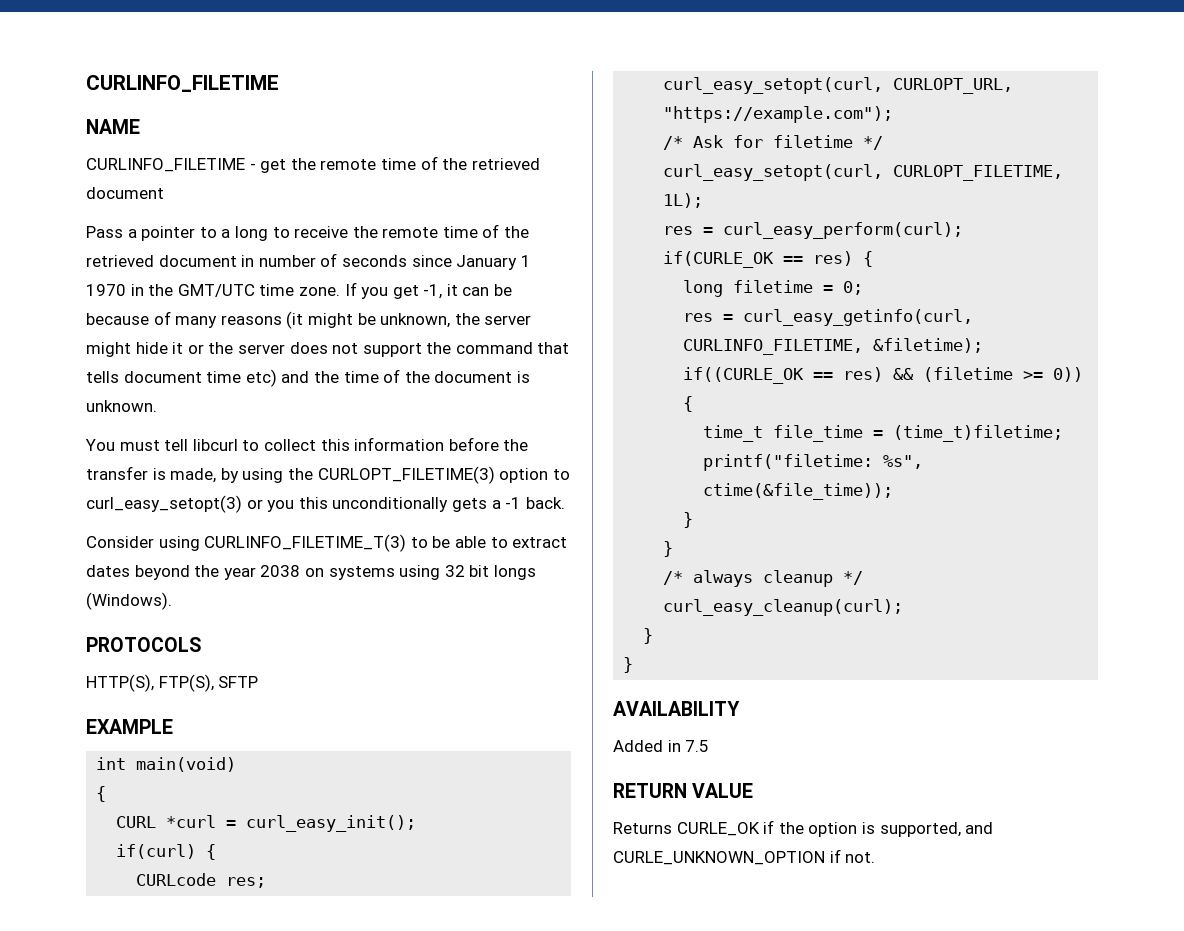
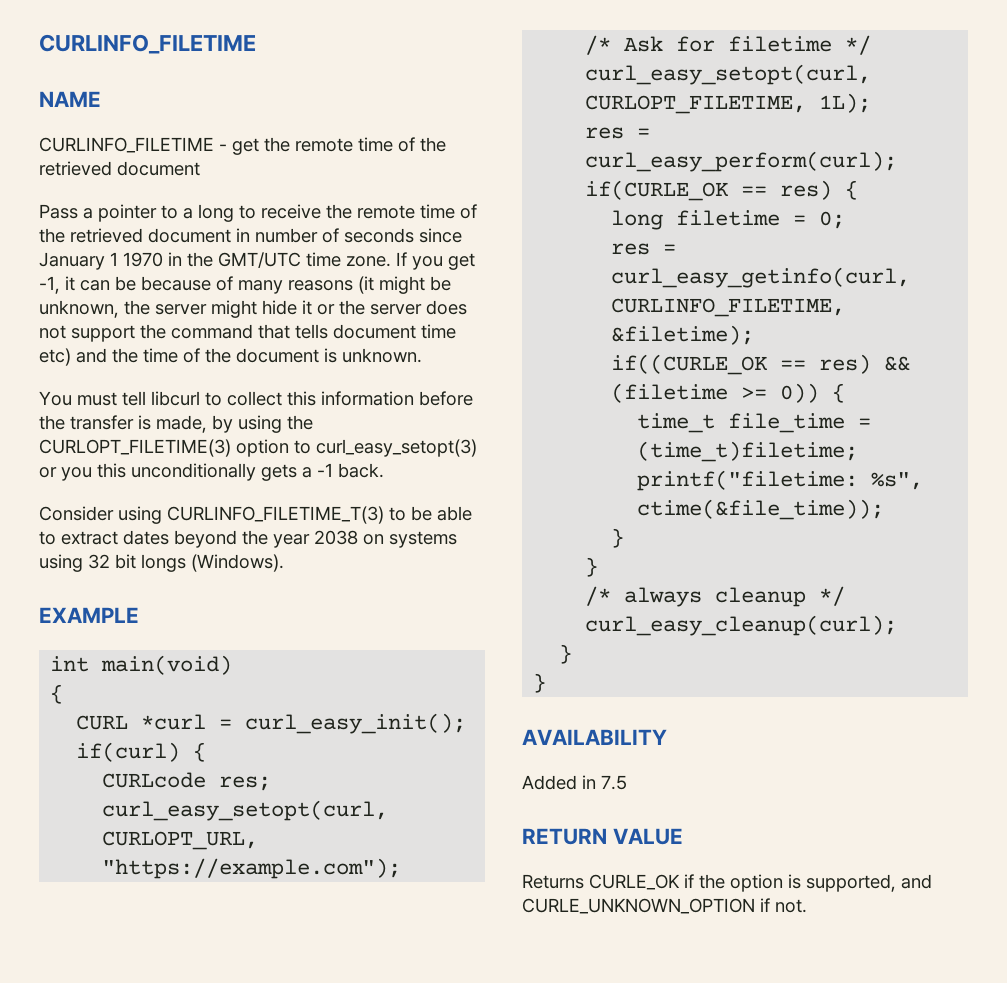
- PROTOCOLS
- HTTP(S), FTP(S), SFTP

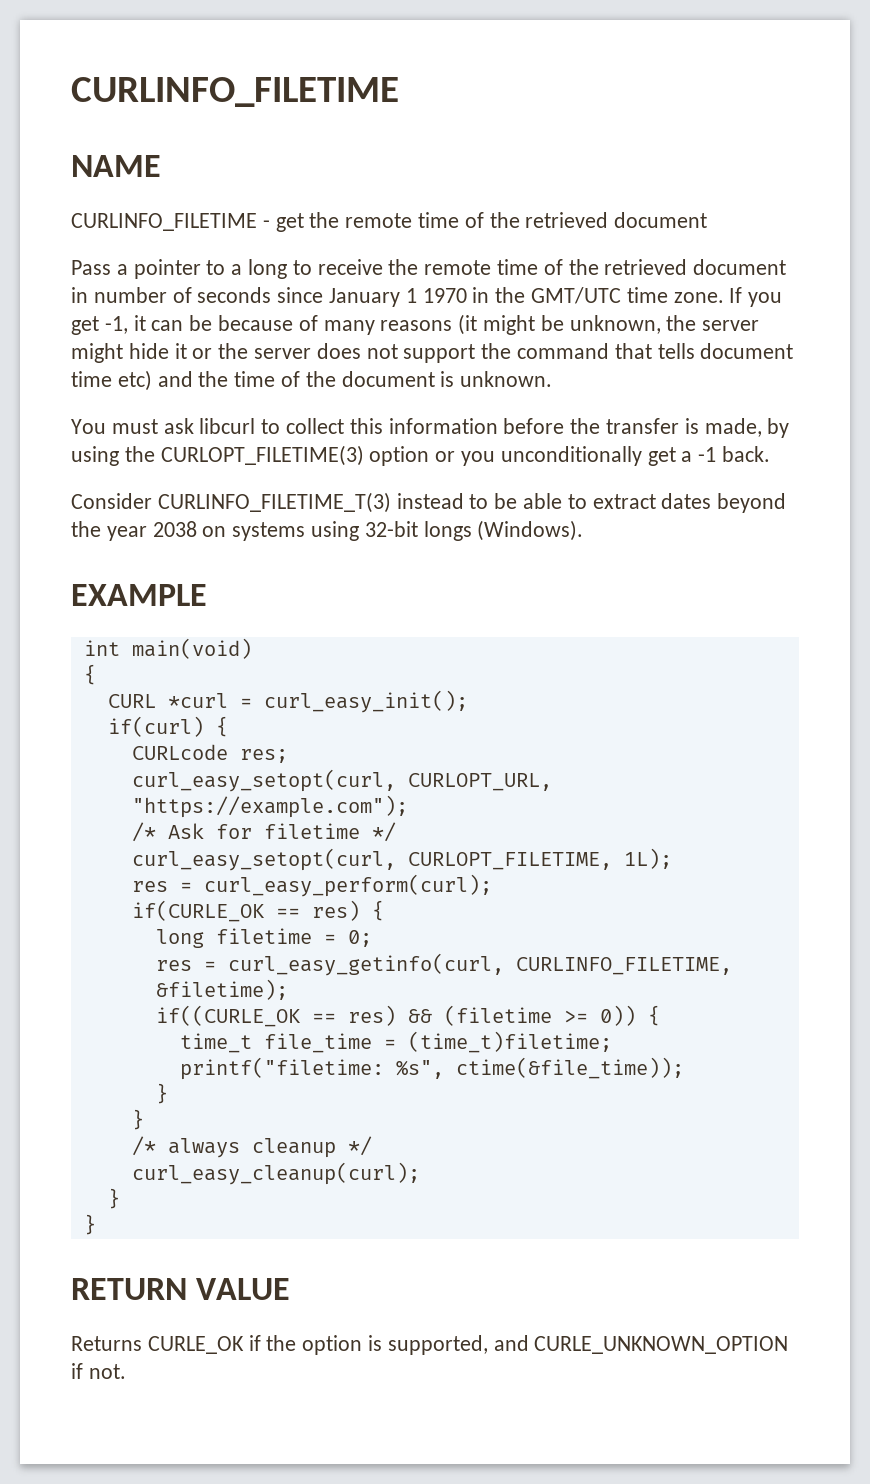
- You must tell libcurl to collect this information before the transfer is made, by using the CURLOPT_FILETIME(3) option to curl_easy_setopt(3) or you this unconditionally gets a -1 back.
+ You must ask libcurl to collect this information before the transfer is made, by using the CURLOPT_FILETIME(3) option or you unconditionally get a -1 back.
- Consider using CURLINFO_FILETIME_T(3) to be able to extract dates beyond the year 2038 on systems using 32 bit longs (Windows).
+ Consider CURLINFO_FILETIME_T(3) instead to be able to extract dates beyond the year 2038 on systems using 32-bit longs (Windows).
- AVAILABILITY
- Added in 7.5

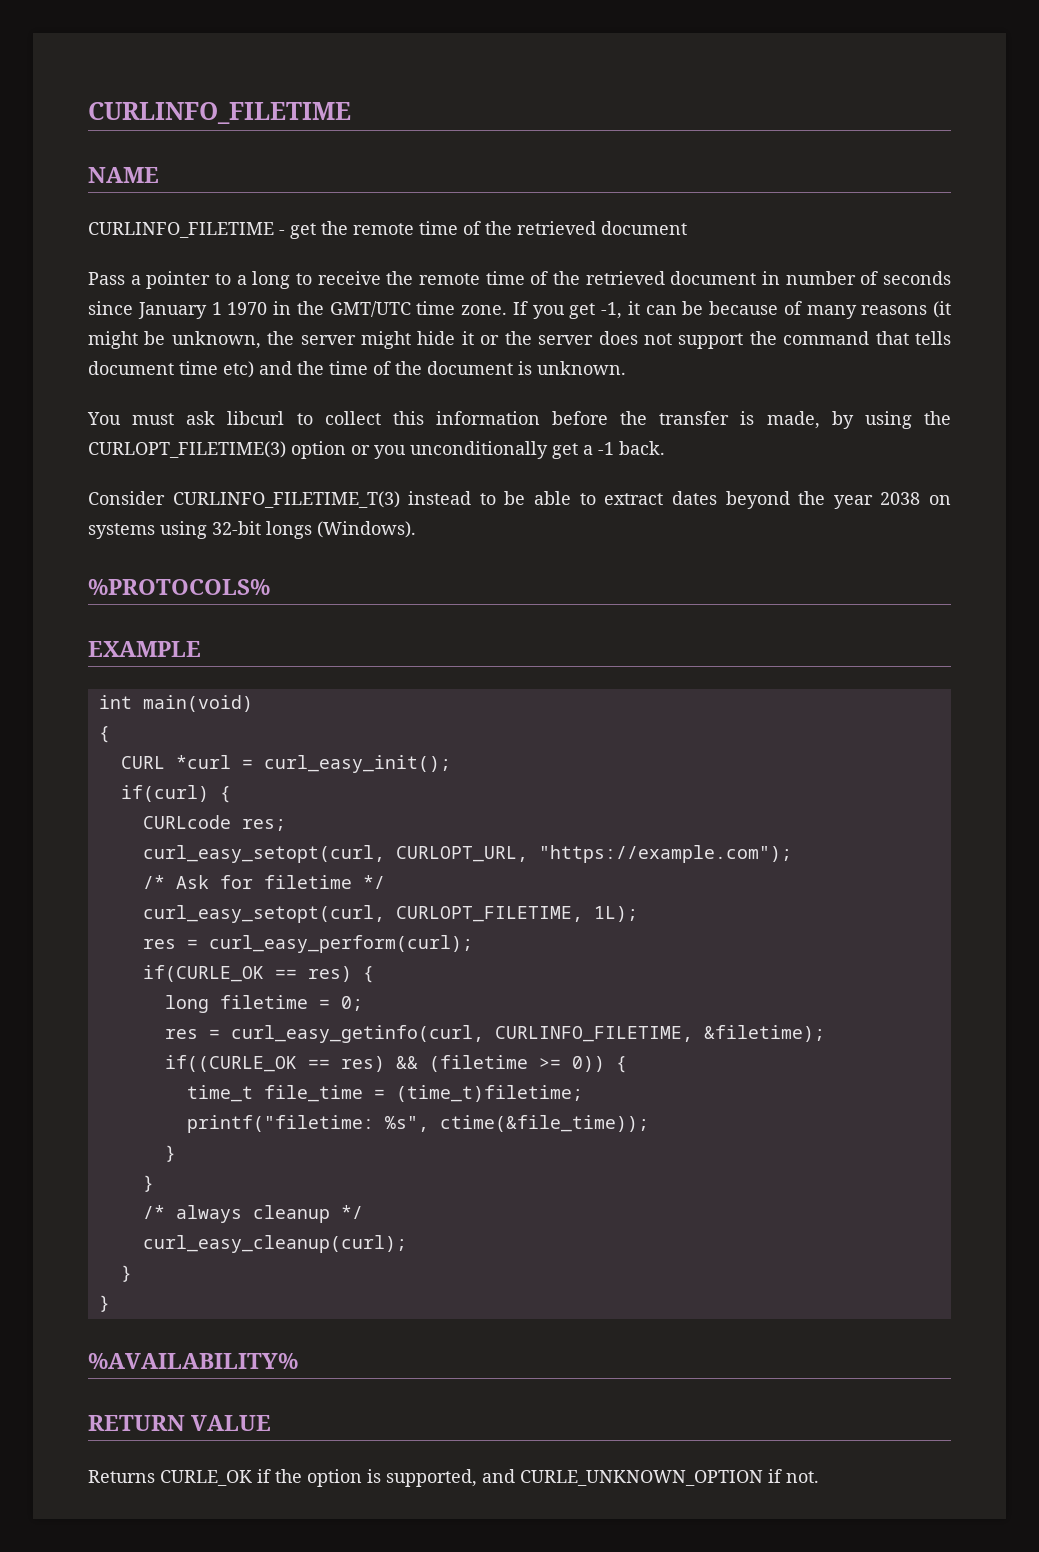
+ %PROTOCOLS%
+ %AVAILABILITY%

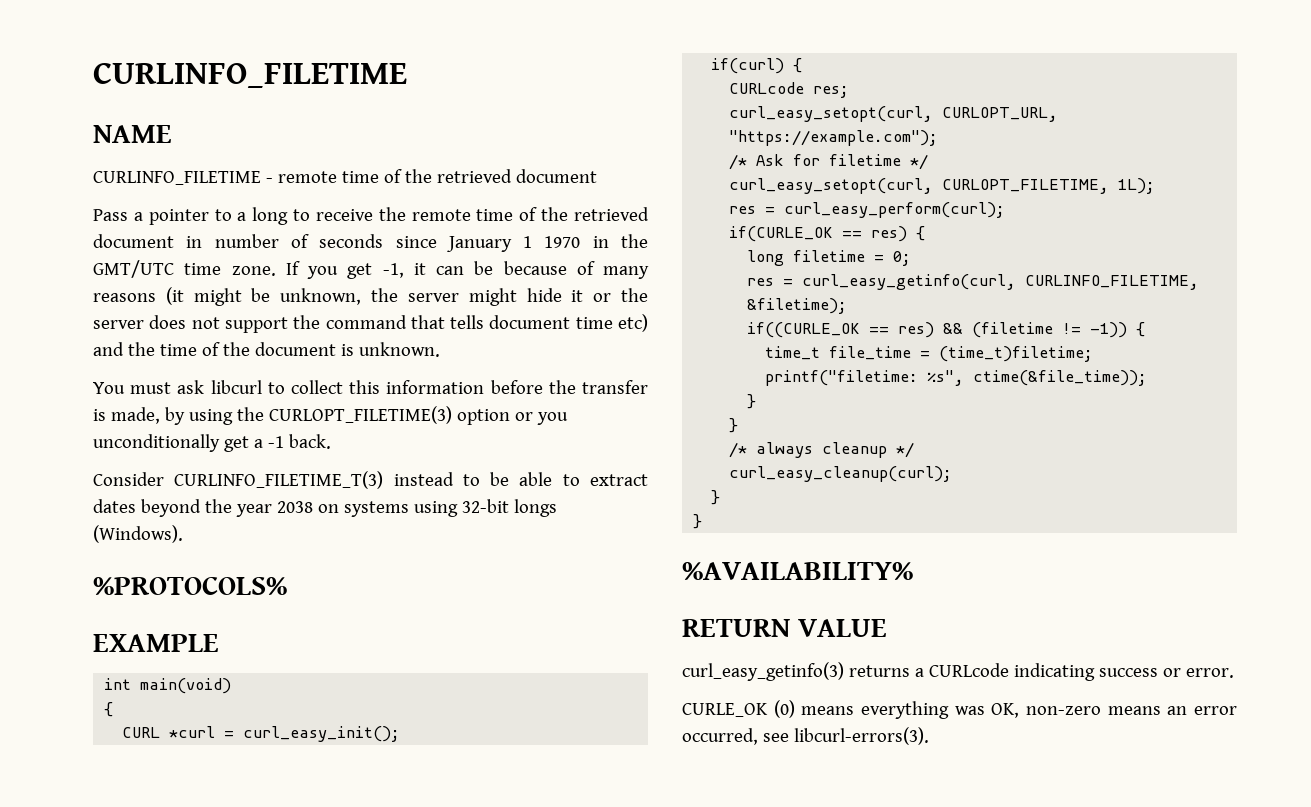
- CURLINFO_FILETIME - get the remote time of the retrieved document
+ CURLINFO_FILETIME - remote time of the retrieved document
- if((CURLE_OK == res) && (filetime >= 0)) {
+ if((CURLE_OK == res) && (filetime != -1)) {
- Returns CURLE_OK if the option is supported, and CURLE_UNKNOWN_OPTION if not.
+ curl_easy_getinfo(3) returns a CURLcode indicating success or error.
+ CURLE_OK (0) means everything was OK, non-zero means an error occurred, see libcurl-errors(3).

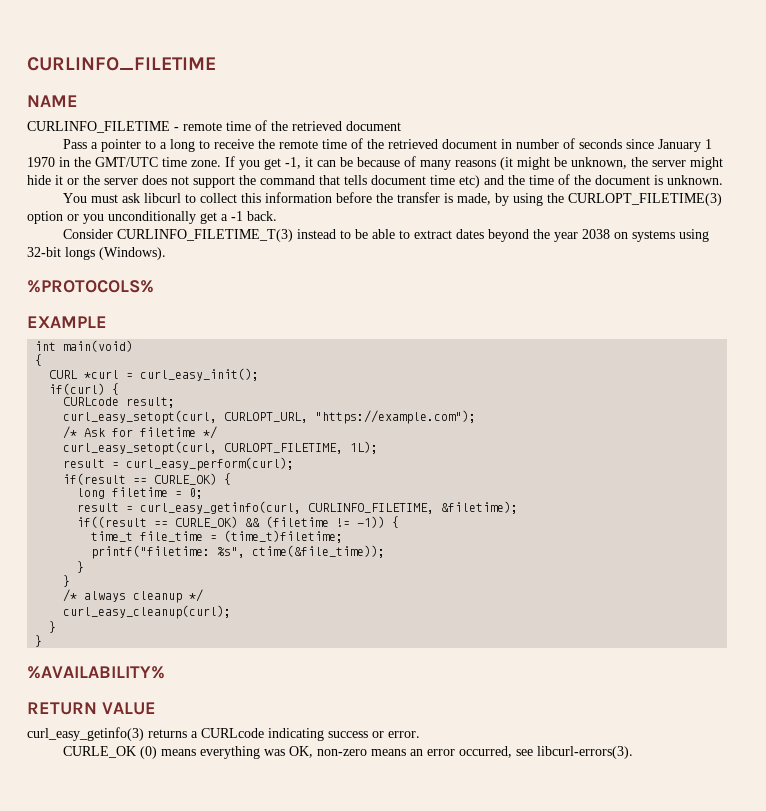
- CURLcode res;
+ CURLcode result;
- res = curl_easy_perform(curl);
+ result = curl_easy_perform(curl);
- if(CURLE_OK == res) {
+ if(result == CURLE_OK) {
- res = curl_easy_getinfo(curl, CURLINFO_FILETIME, &filetime);
+ result = curl_easy_getinfo(curl, CURLINFO_FILETIME, &filetime);
- if((CURLE_OK == res) && (filetime != -1)) {
+ if((result == CURLE_OK) && (filetime != -1)) {

